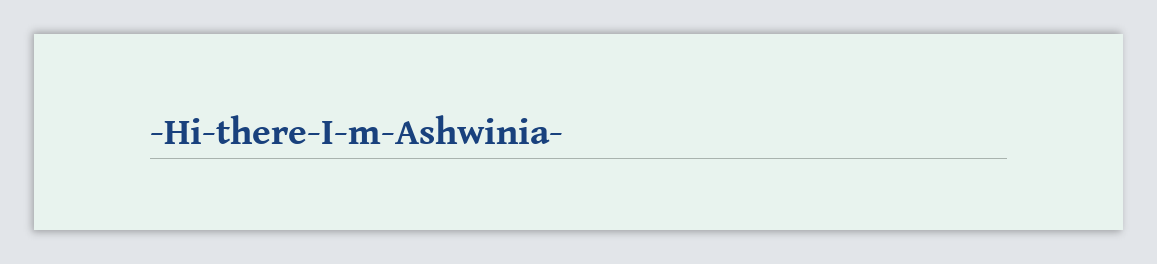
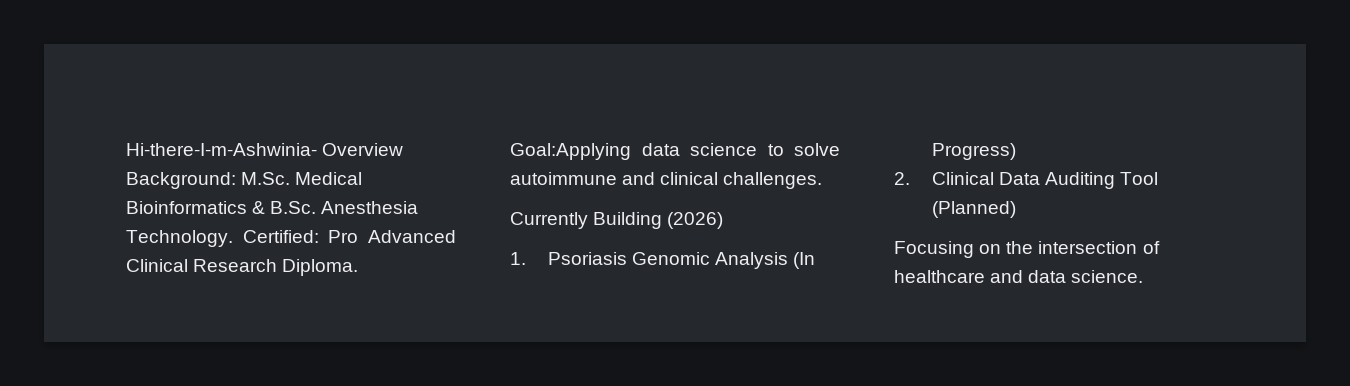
- -Hi-there-I-m-Ashwinia-
+ Hi-there-I-m-Ashwinia- Overview Background: M.Sc. Medical Bioinformatics & B.Sc. Anesthesia Technology. Certified: Pro Advanced Clinical Research Diploma. Goal:Applying data science to solve autoimmune and clinical challenges.
+ Currently Building (2026)
+ 1. Psoriasis Genomic Analysis (In Progress)
+ 2. Clinical Data Auditing Tool (Planned)
+ Focusing on the intersection of healthcare and data science.

